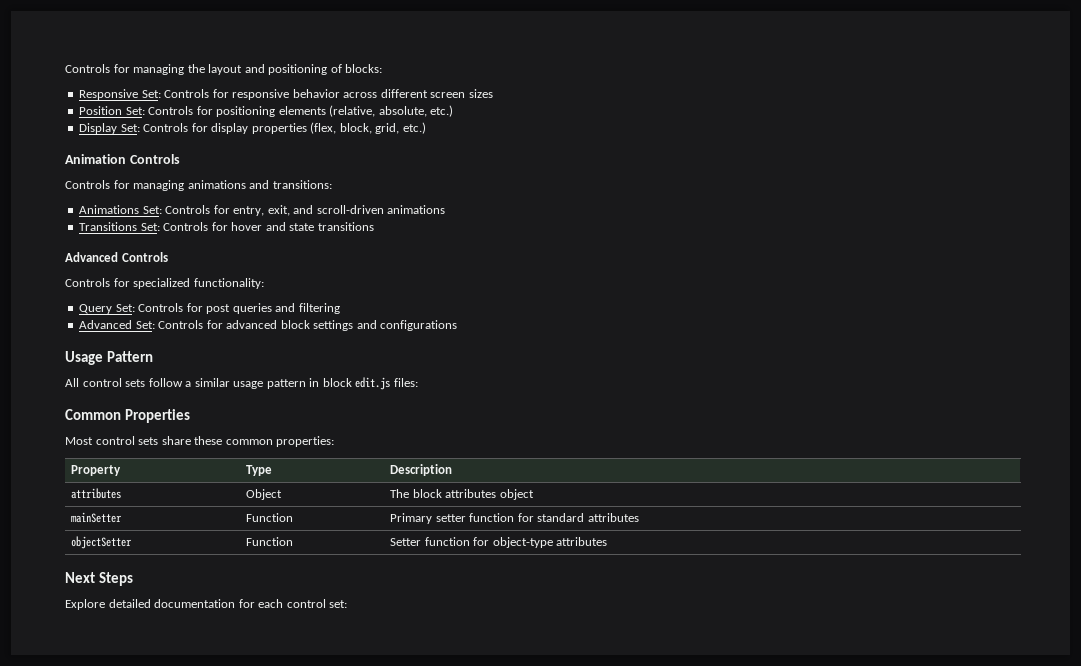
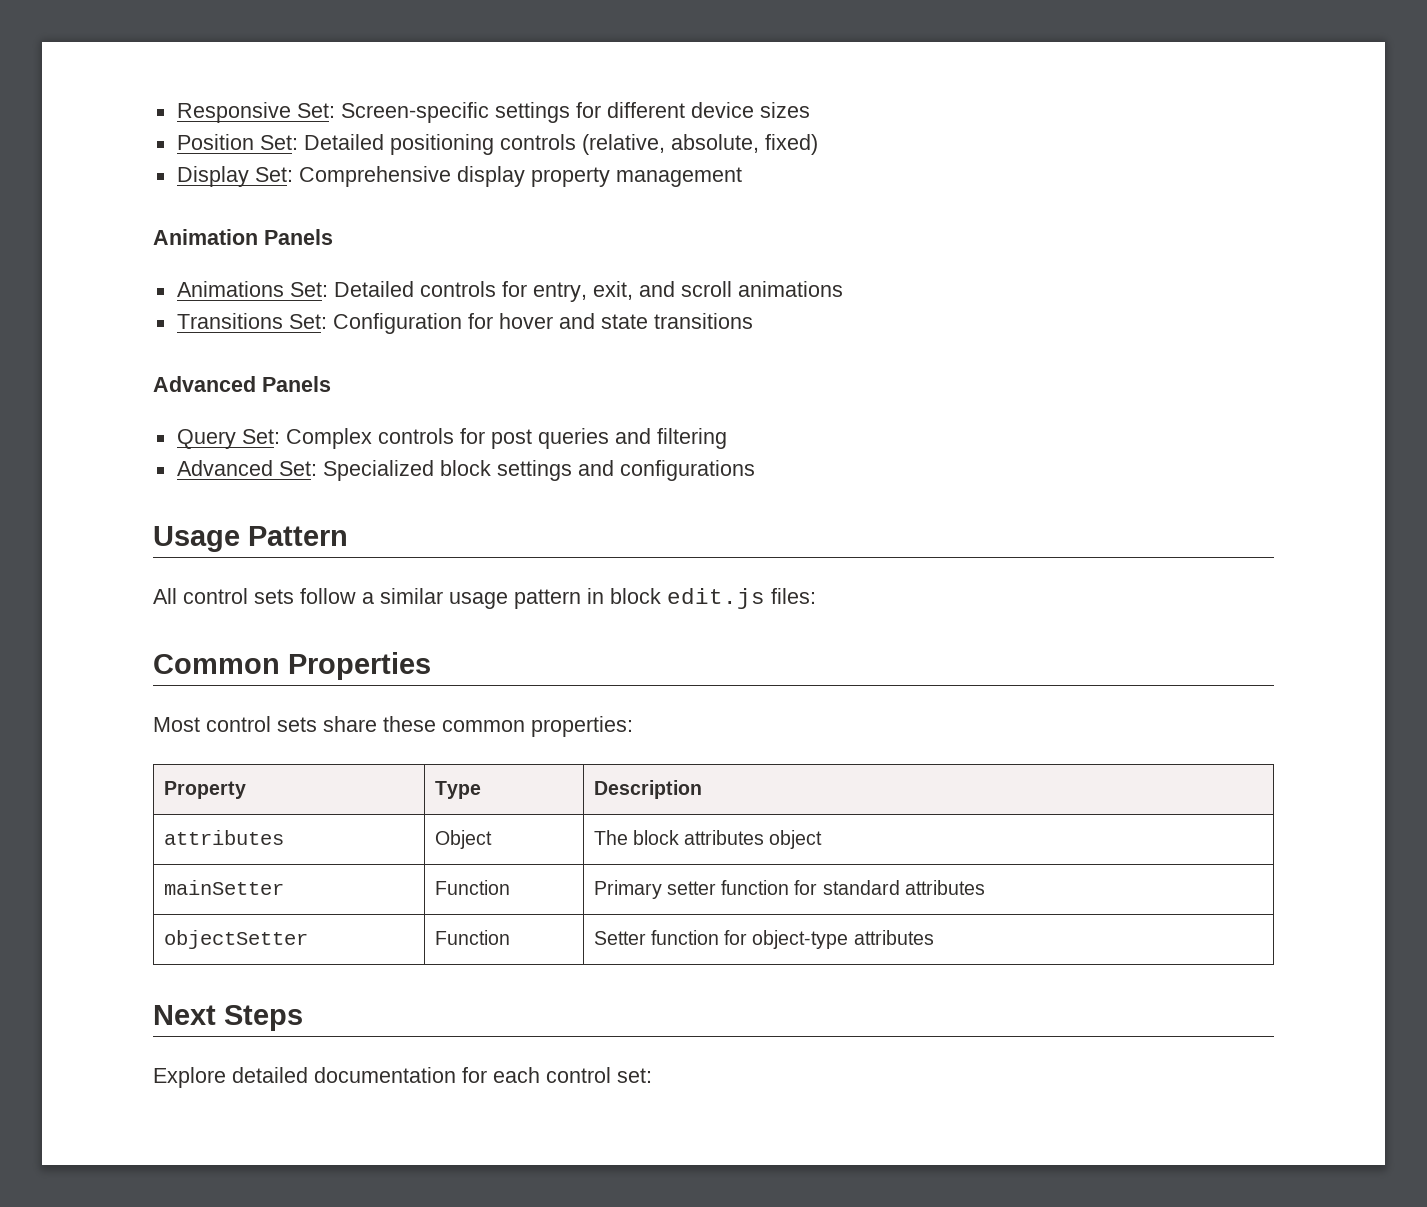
- Controls for managing the layout and positioning of blocks:
- Responsive Set: Controls for responsive behavior across different screen sizes
+ Responsive Set: Screen-specific settings for different device sizes
- Position Set: Controls for positioning elements (relative, absolute, etc.)
+ Position Set: Detailed positioning controls (relative, absolute, fixed)
- Display Set: Controls for display properties (flex, block, grid, etc.)
- Animation Controls
- Controls for managing animations and transitions:
+ Display Set: Comprehensive display property management
+ Animation Panels
- Animations Set: Controls for entry, exit, and scroll-driven animations
+ Animations Set: Detailed controls for entry, exit, and scroll animations
- Transitions Set: Controls for hover and state transitions
+ Transitions Set: Configuration for hover and state transitions
- Advanced Controls
- Controls for specialized functionality:
+ Advanced Panels
- Query Set: Controls for post queries and filtering
+ Query Set: Complex controls for post queries and filtering
- Advanced Set: Controls for advanced block settings and configurations
+ Advanced Set: Specialized block settings and configurations

